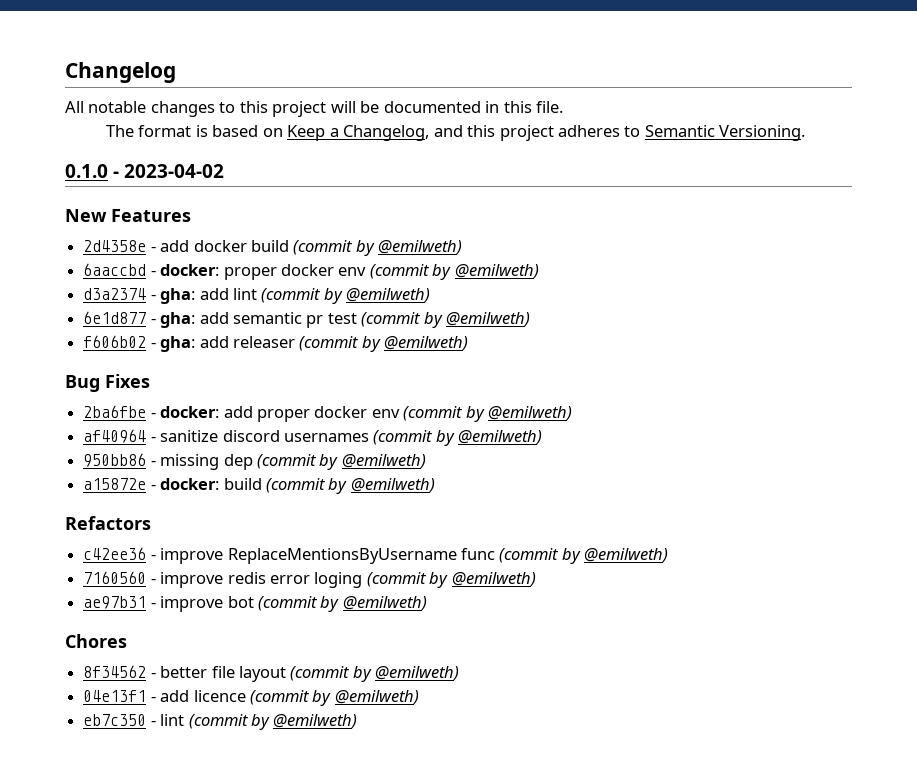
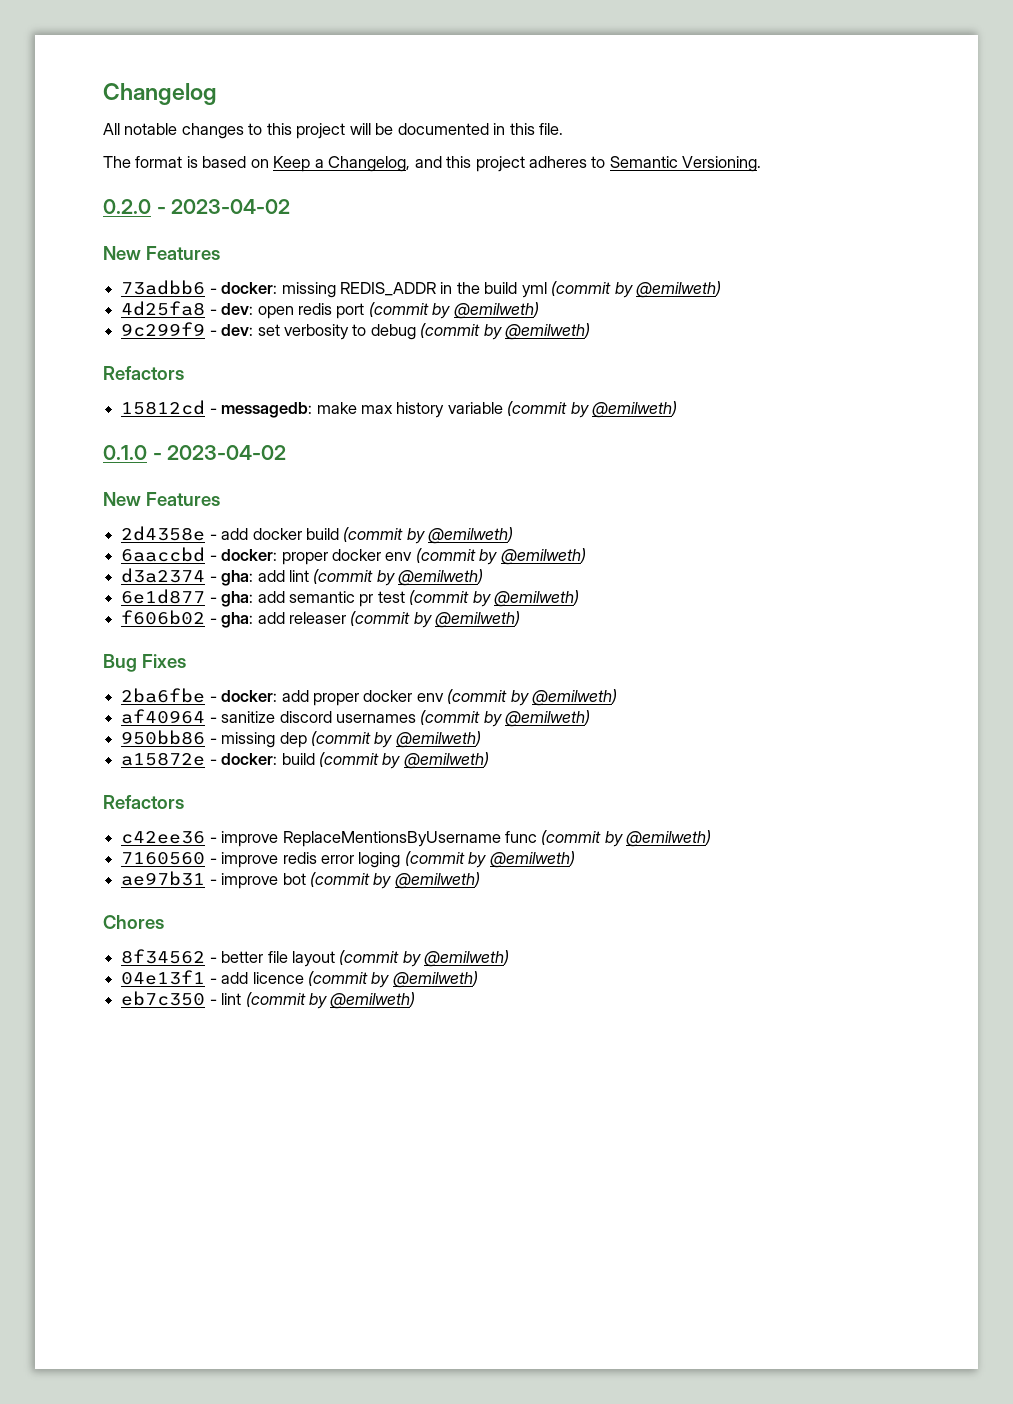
+ 0.2.0 - 2023-04-02
+ New Features
+ 73adbb6 - docker: missing REDIS_ADDR in the build yml (commit by @emilweth)
+ 4d25fa8 - dev: open redis port (commit by @emilweth)
+ 9c299f9 - dev: set verbosity to debug (commit by @emilweth)
+ Refactors
+ 15812cd - messagedb: make max history variable (commit by @emilweth)

